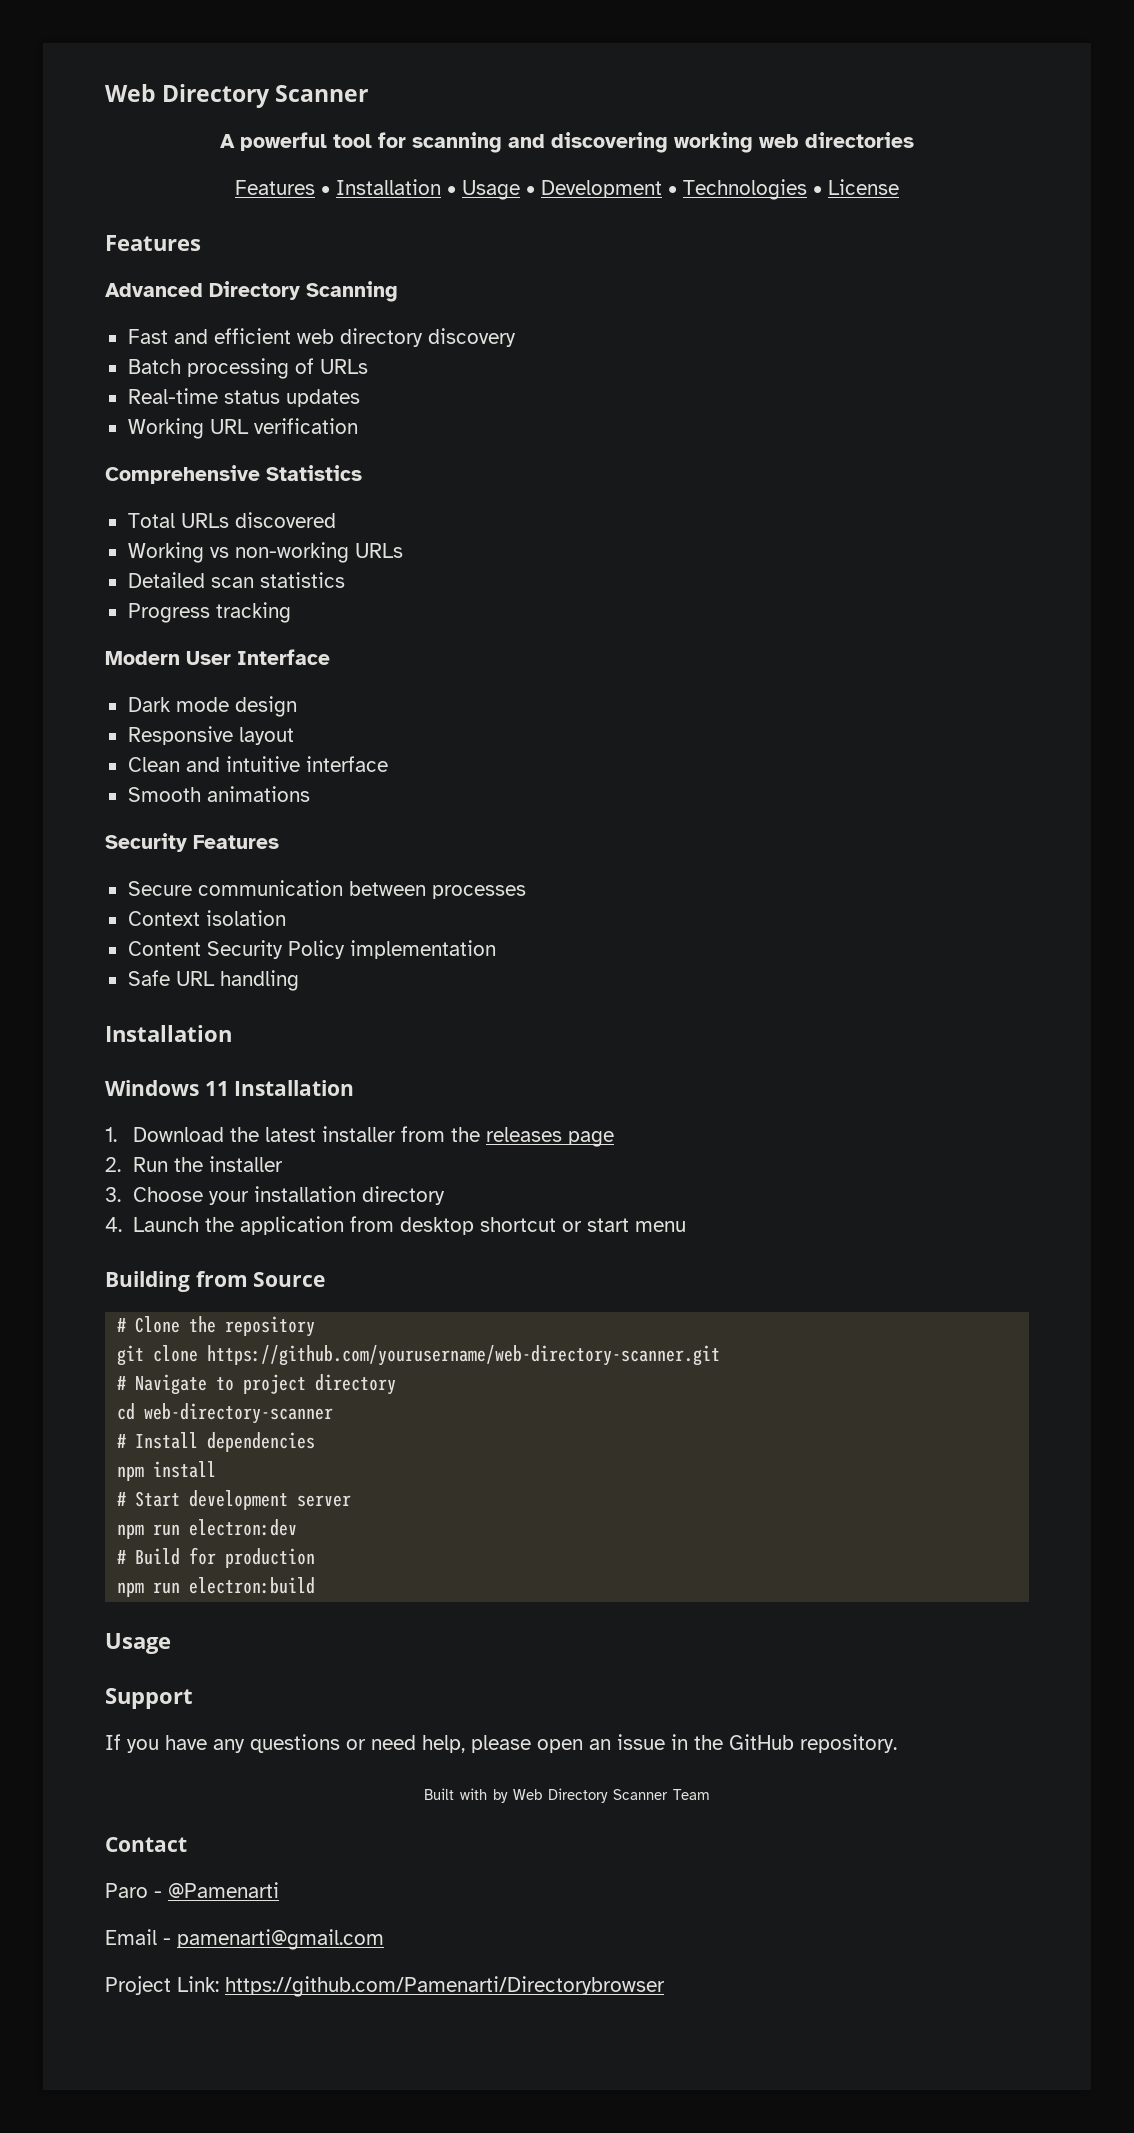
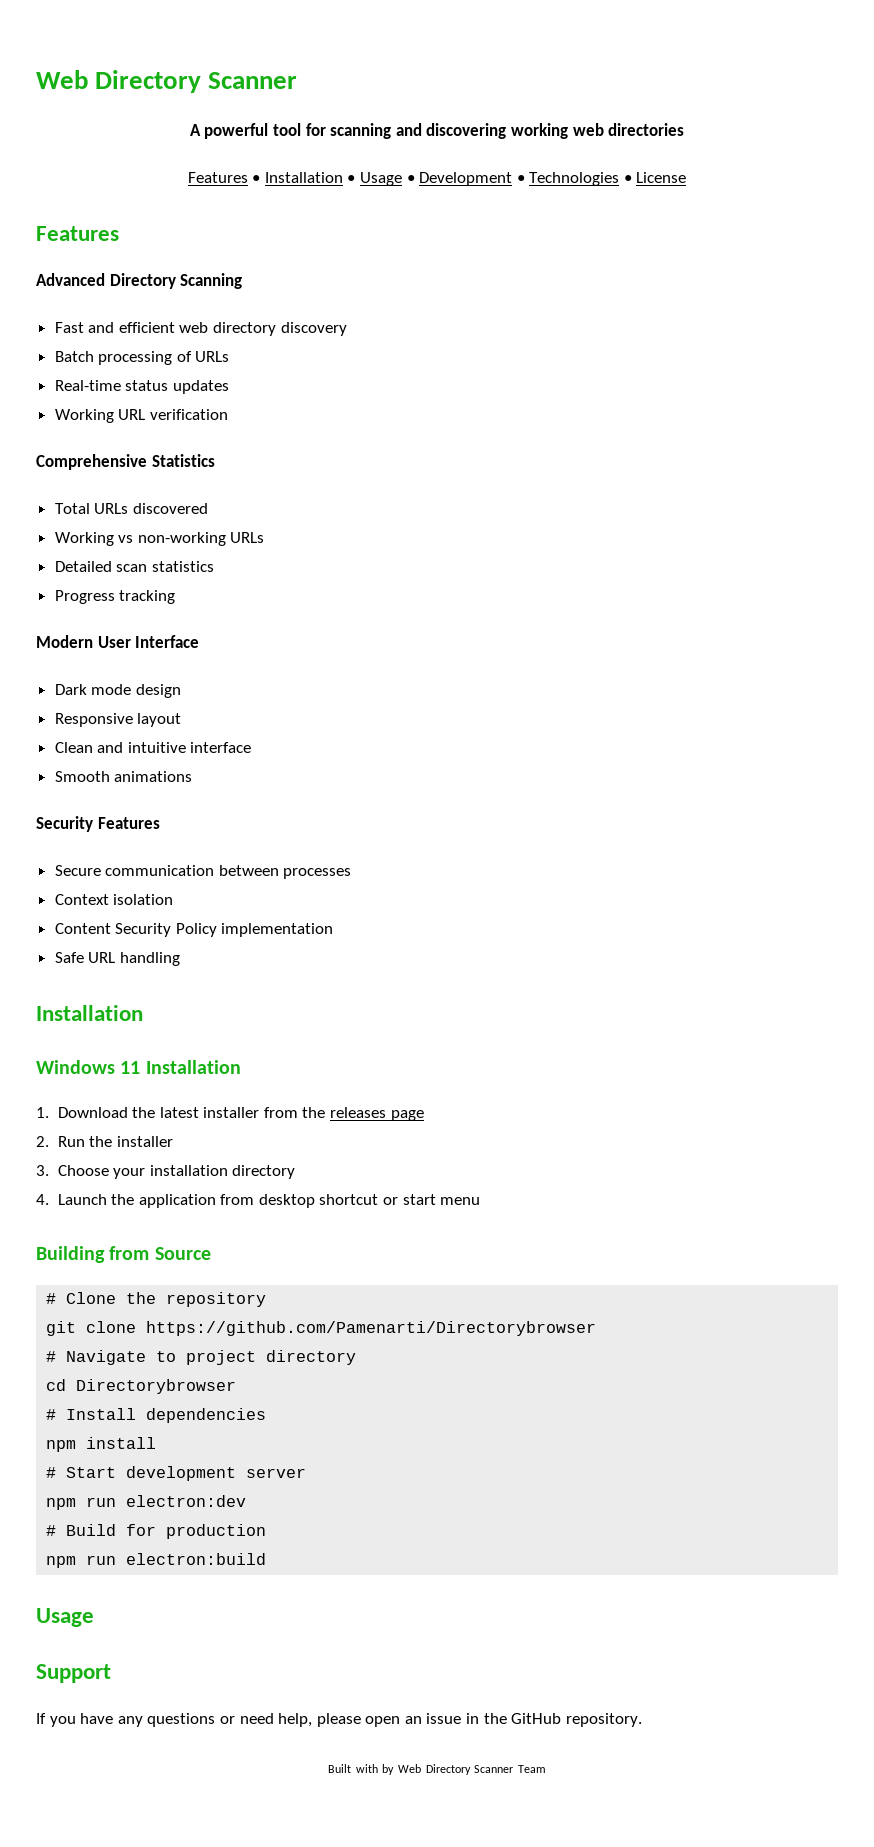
- git clone https://github.com/yourusername/web-directory-scanner.git
+ git clone https://github.com/Pamenarti/Directorybrowser
- cd web-directory-scanner
+ cd Directorybrowser
- Contact
- Paro - @Pamenarti
- Email - pamenarti@gmail.com
- Project Link: https://github.com/Pamenarti/Directorybrowser

